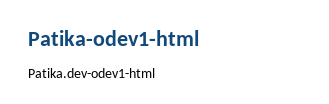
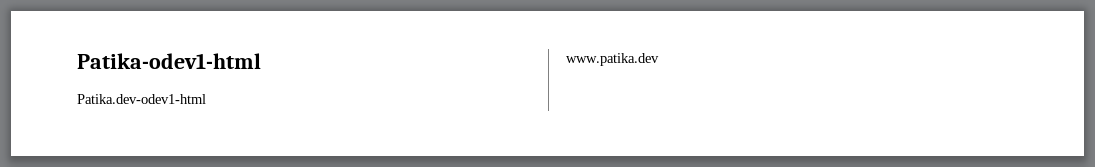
+ www.patika.dev

